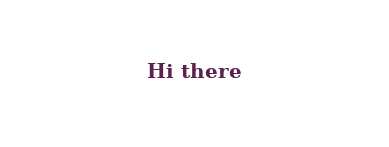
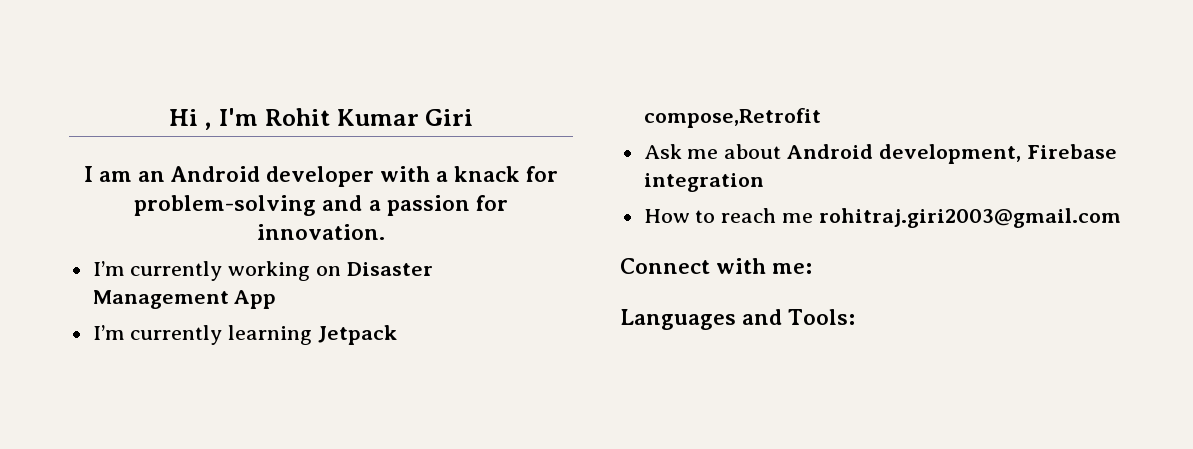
- Hi there
+ Hi , I'm Rohit Kumar Giri
+ I am an Android developer with a knack for problem-solving and a passion for innovation.
+ I’m currently working on Disaster Management App
+ I’m currently learning Jetpack compose,Retrofit
+ Ask me about Android development, Firebase integration
+ How to reach me rohitraj.giri2003@gmail.com
+ Connect with me:
+ Languages and Tools:

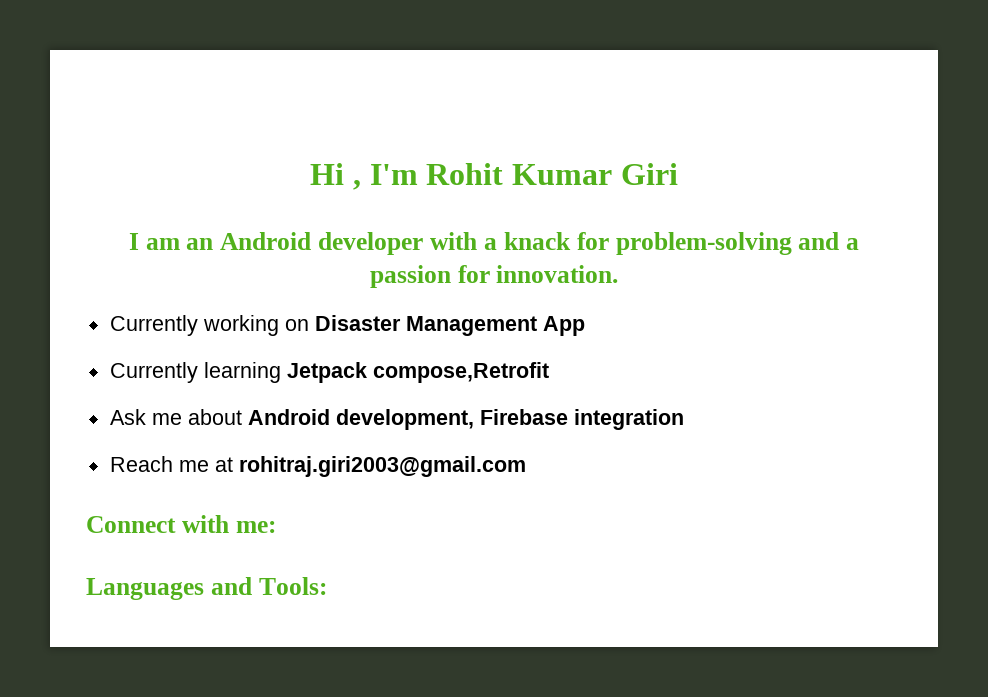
- I’m currently working on Disaster Management App
+ Currently working on Disaster Management App
- I’m currently learning Jetpack compose,Retrofit
+ Currently learning Jetpack compose,Retrofit
- How to reach me rohitraj.giri2003@gmail.com
+ Reach me at rohitraj.giri2003@gmail.com

